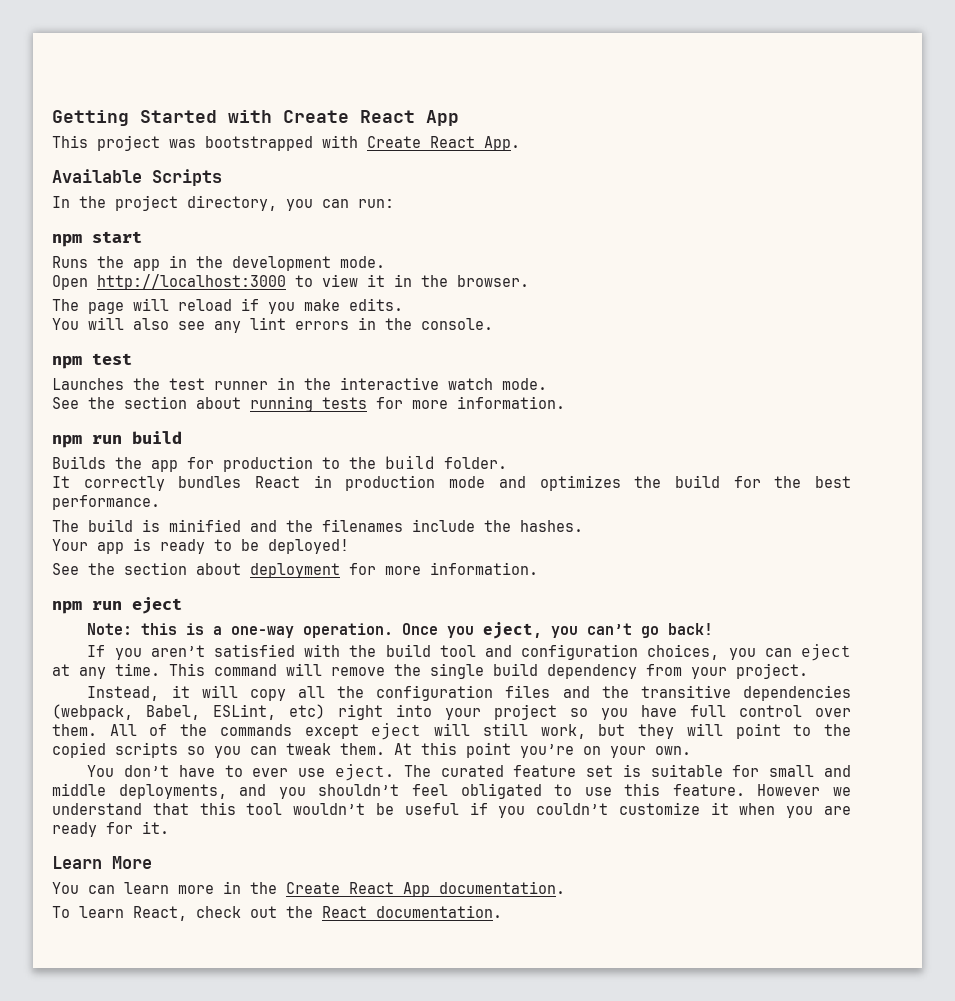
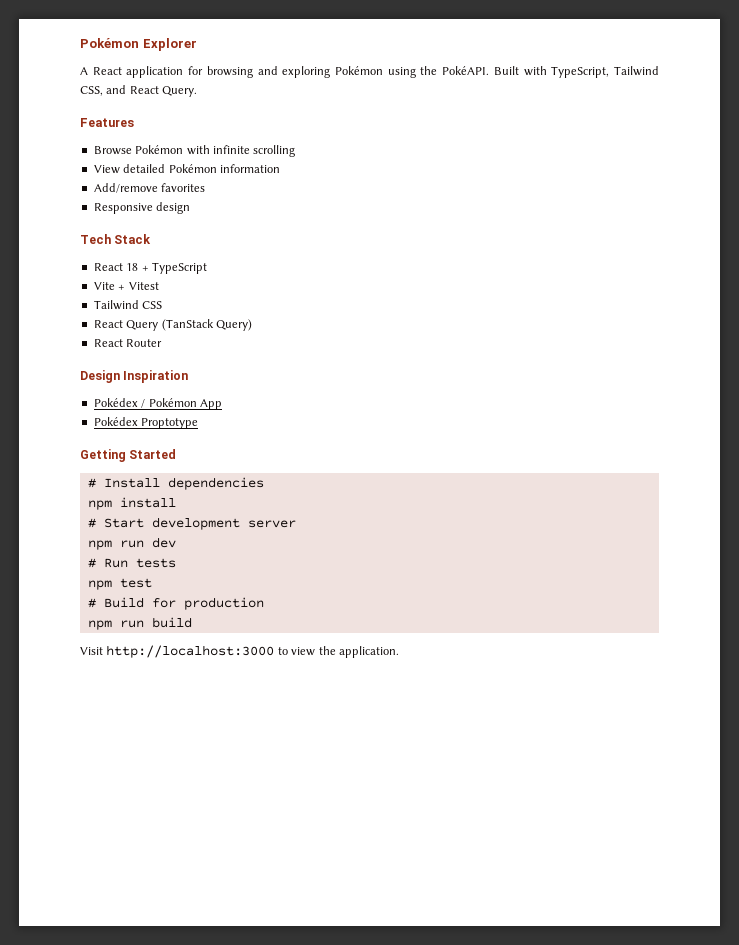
- Getting Started with Create React App
- This project was bootstrapped with Create React App.
- Available Scripts
- In the project directory, you can run:
- npm start
- Runs the app in the development mode.
- Open http://localhost:3000 to view it in the browser.
- The page will reload if you make edits.
- You will also see any lint errors in the console.
+ Pokémon Explorer
+ A React application for browsing and exploring Pokémon using the PokéAPI. Built with TypeScript, Tailwind CSS, and React Query.
+ Features
+ Browse Pokémon with infinite scrolling
+ View detailed Pokémon information
+ Add/remove favorites
+ Responsive design
+ Tech Stack
+ React 18 + TypeScript
+ Vite + Vitest
+ Tailwind CSS
+ React Query (TanStack Query)
+ React Router
+ Design Inspiration
+ Pokédex / Pokémon App
+ Pokédex Proptotype
+ Getting Started
+ # Install dependencies
+ npm install
+ # Start development server
+ npm run dev
+ # Run tests
  npm test
- Launches the test runner in the interactive watch mode.
- See the section about running tests for more information.
+ # Build for production
  npm run build
- Builds the app for production to the build folder.
- It correctly bundles React in production mode and optimizes the build for the best performance.
- The build is minified and the filenames include the hashes.
- Your app is ready to be deployed!
- See the section about deployment for more information.
- npm run eject
- Note: this is a one-way operation. Once you eject, you can’t go back!
- If you aren’t satisfied with the build tool and configuration choices, you can eject at any time. This command will remove the single build dependency from your project.
- Instead, it will copy all the configuration files and the transitive dependencies (webpack, Babel, ESLint, etc) right into your project so you have full control over them. All of the commands except eject will still work, but they will point to the copied scripts so you can tweak them. At this point you’re on your own.
- You don’t have to ever use eject. The curated feature set is suitable for small and middle deployments, and you shouldn’t feel obligated to use this feature. However we understand that this tool wouldn’t be useful if you couldn’t customize it when you are ready for it.
- Learn More
- You can learn more in the Create React App documentation.
- To learn React, check out the React documentation.
+ Visit http://localhost:3000 to view the application.

